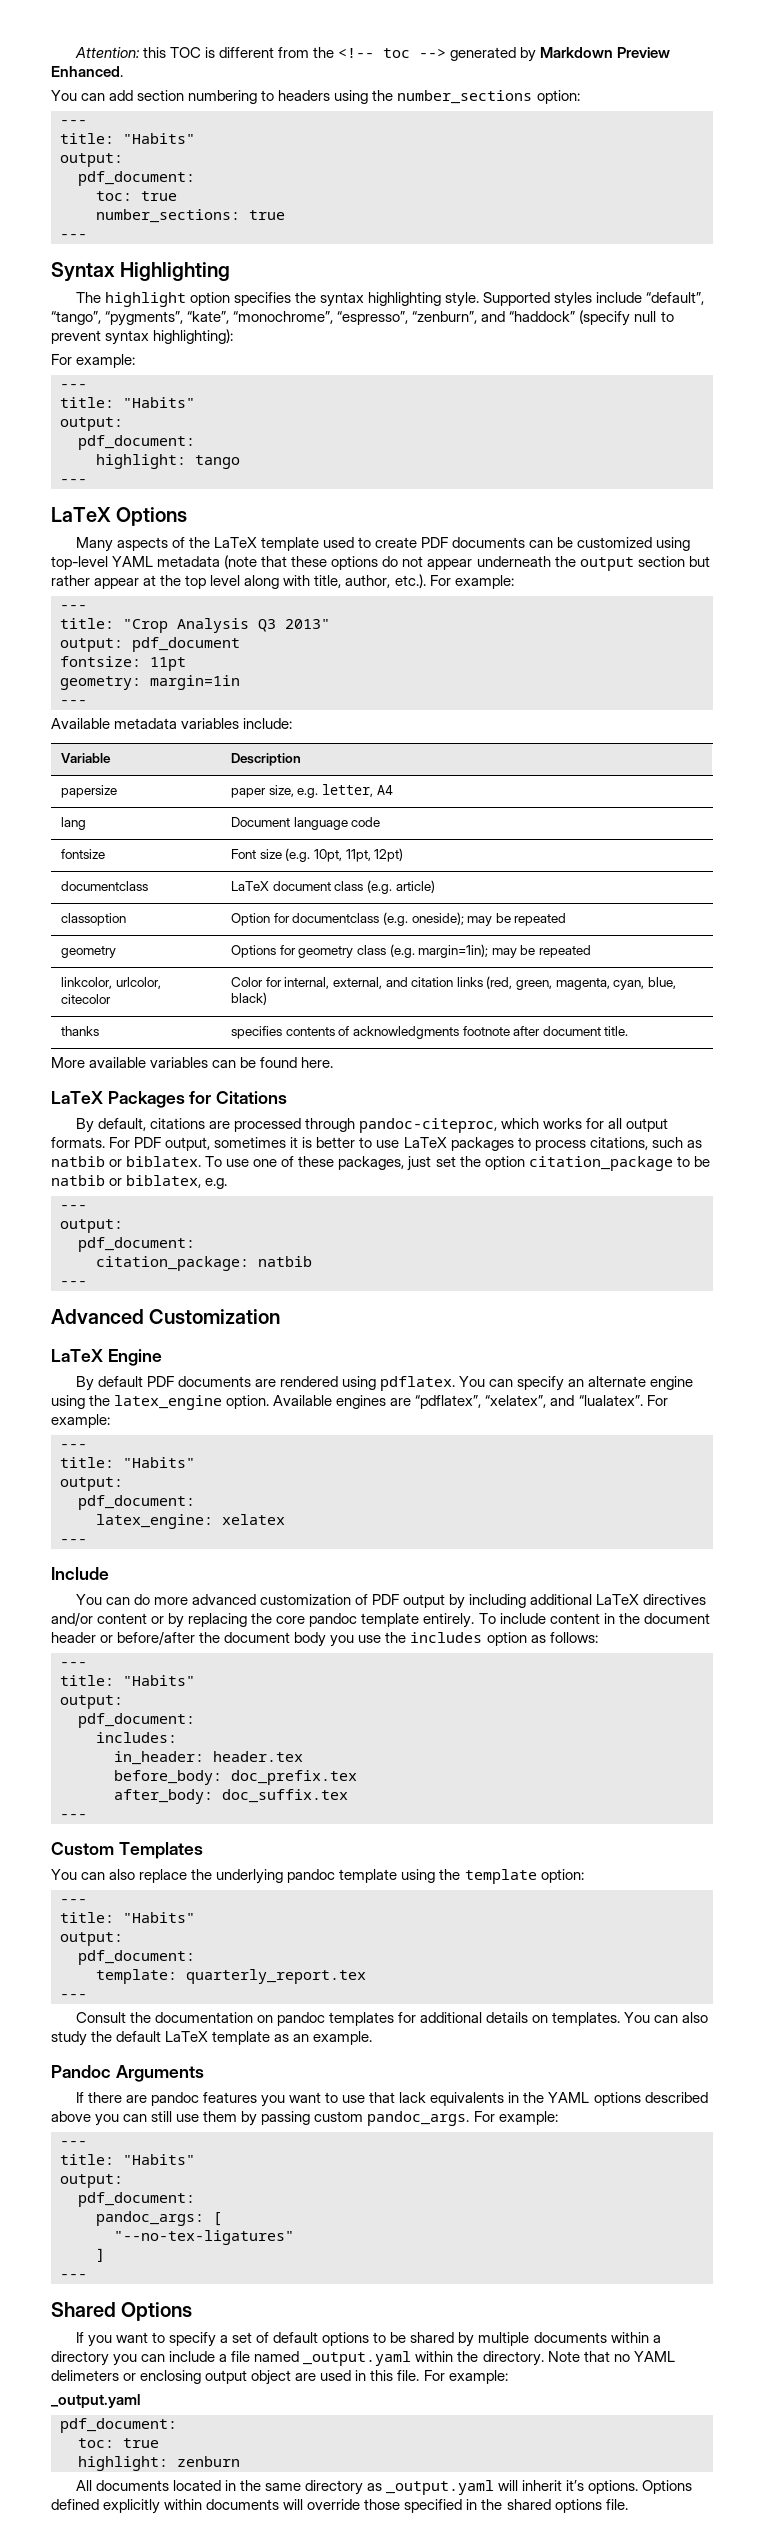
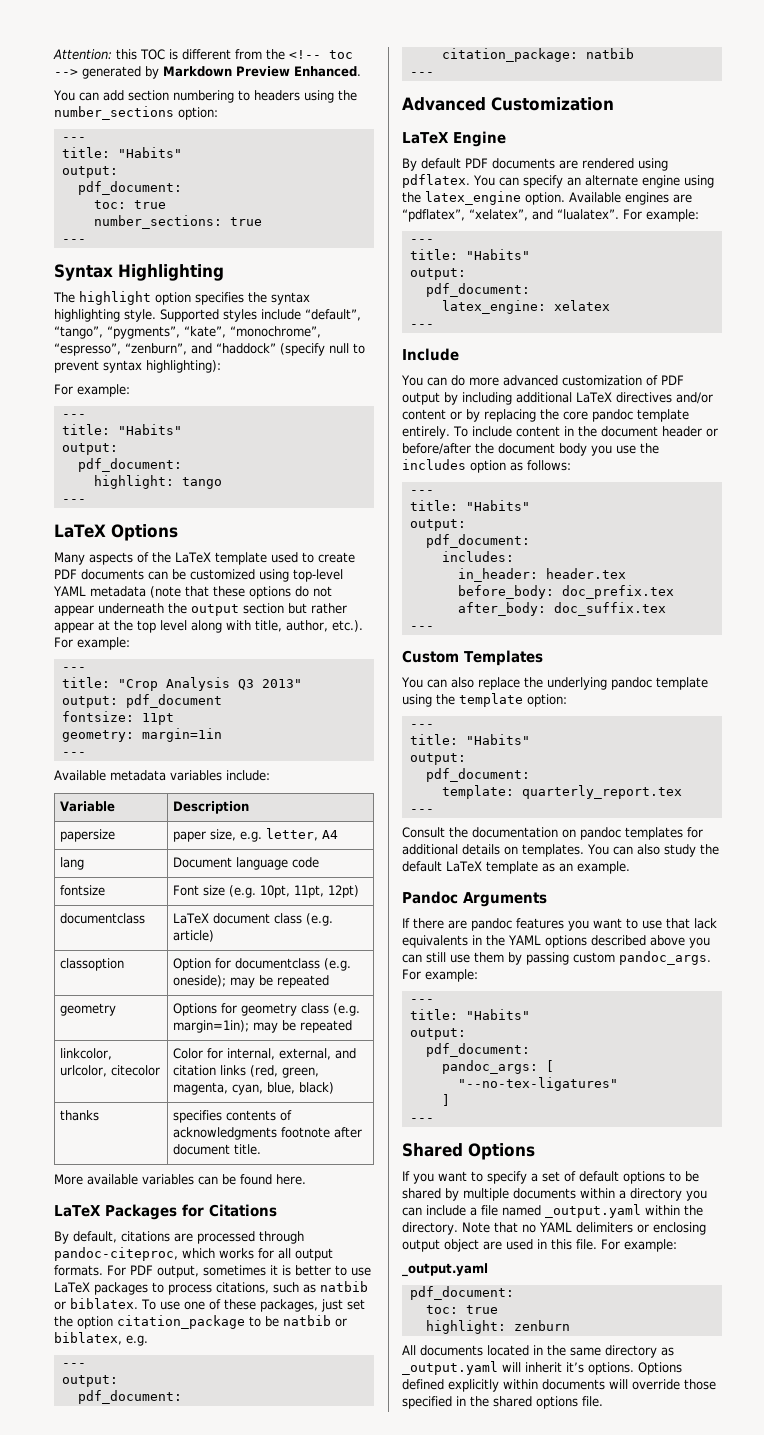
- Note that no YAML delimeters or enclosing output object are used in this file.
+ Note that no YAML delimiters or enclosing output object are used in this file.

